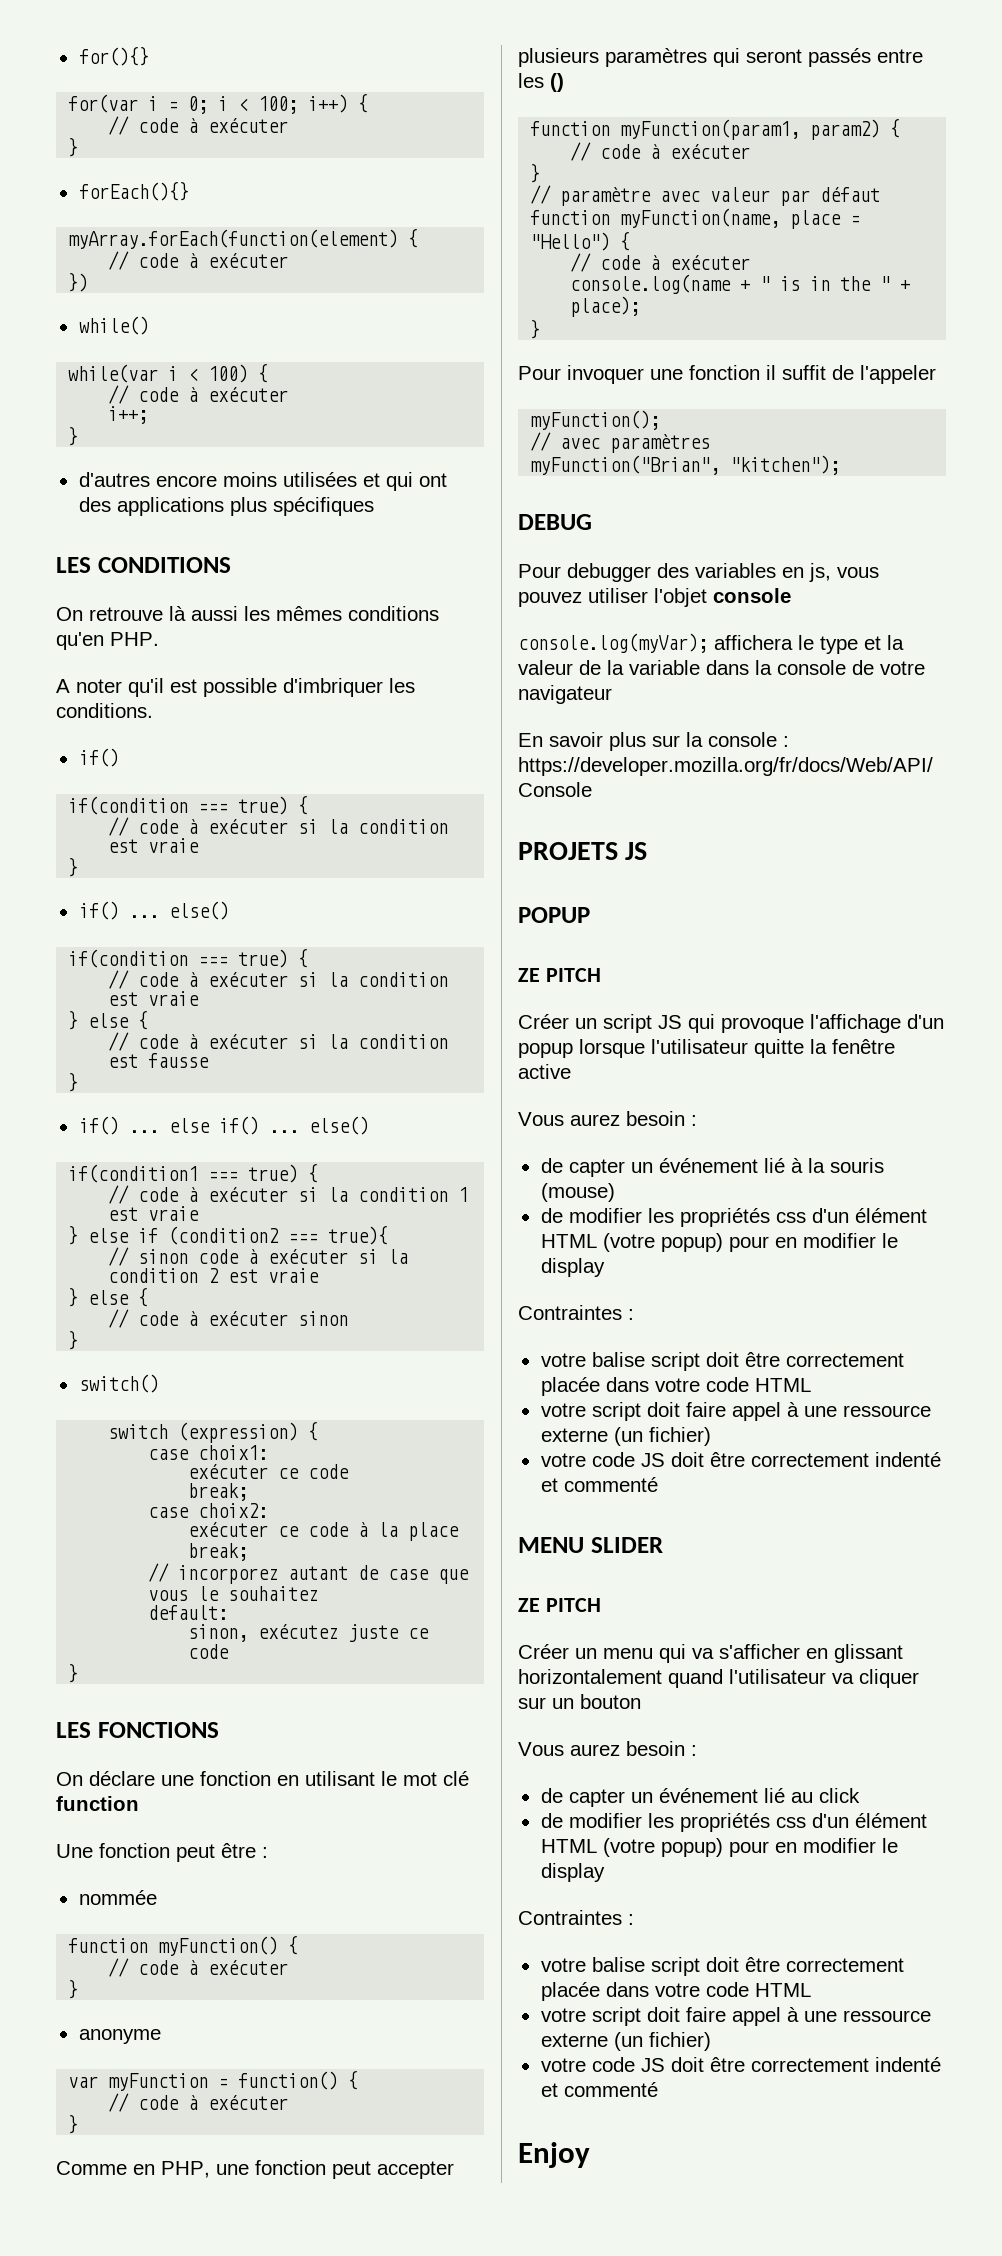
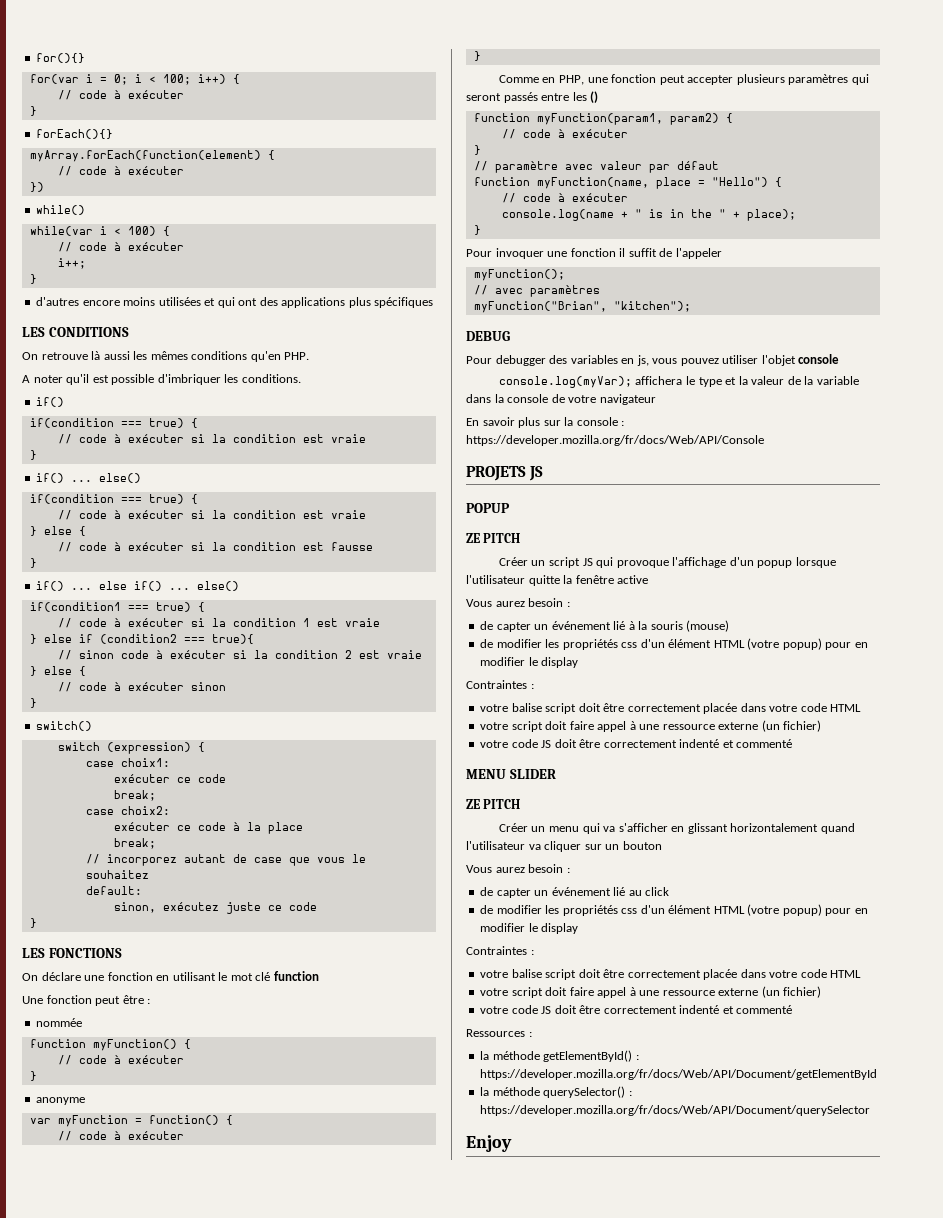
+ Ressources :
+ la méthode getElementById() : https://developer.mozilla.org/fr/docs/Web/API/Document/getElementById
+ la méthode querySelector() : https://developer.mozilla.org/fr/docs/Web/API/Document/querySelector

